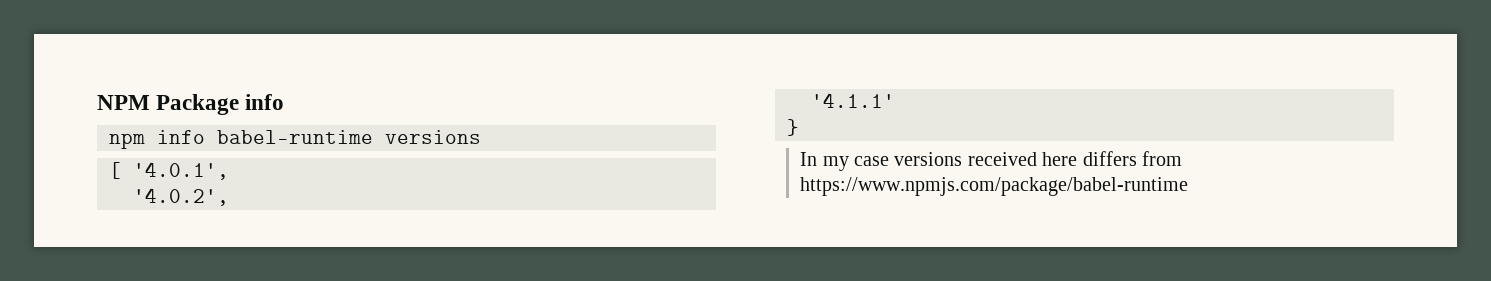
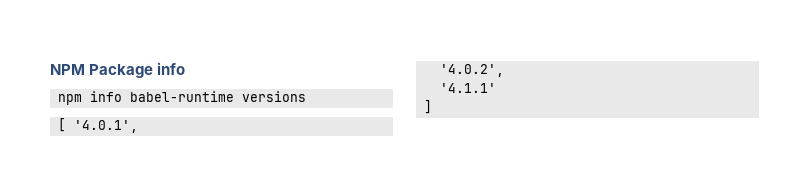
- }
- In my case versions received here differs from https://www.npmjs.com/package/babel-runtime
+ ]

